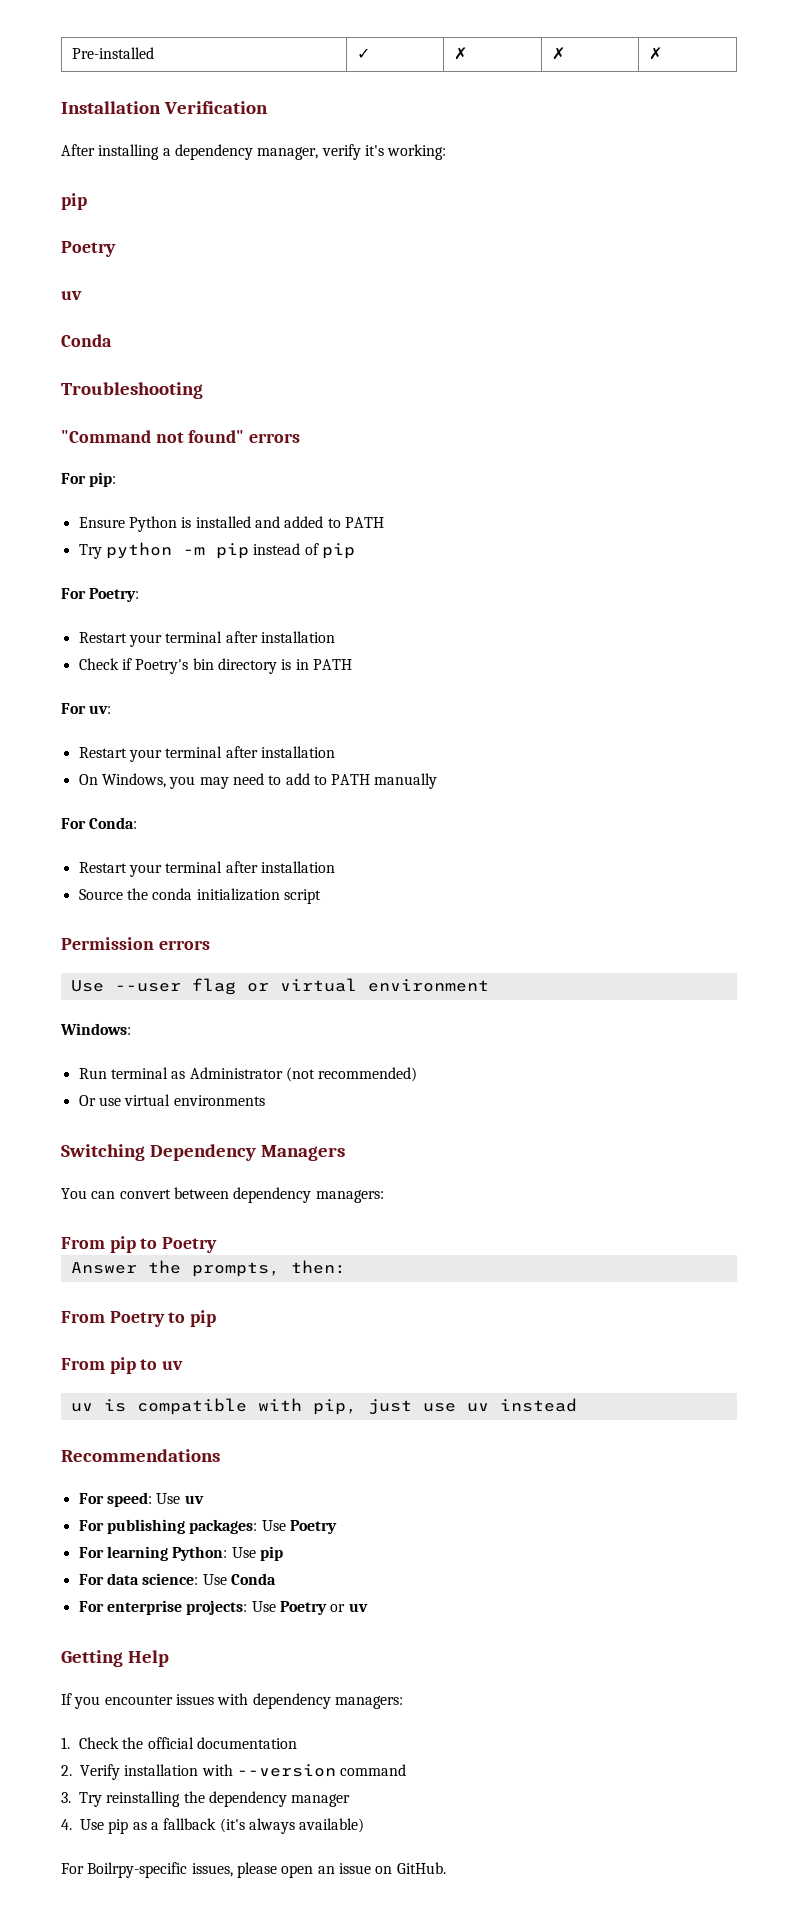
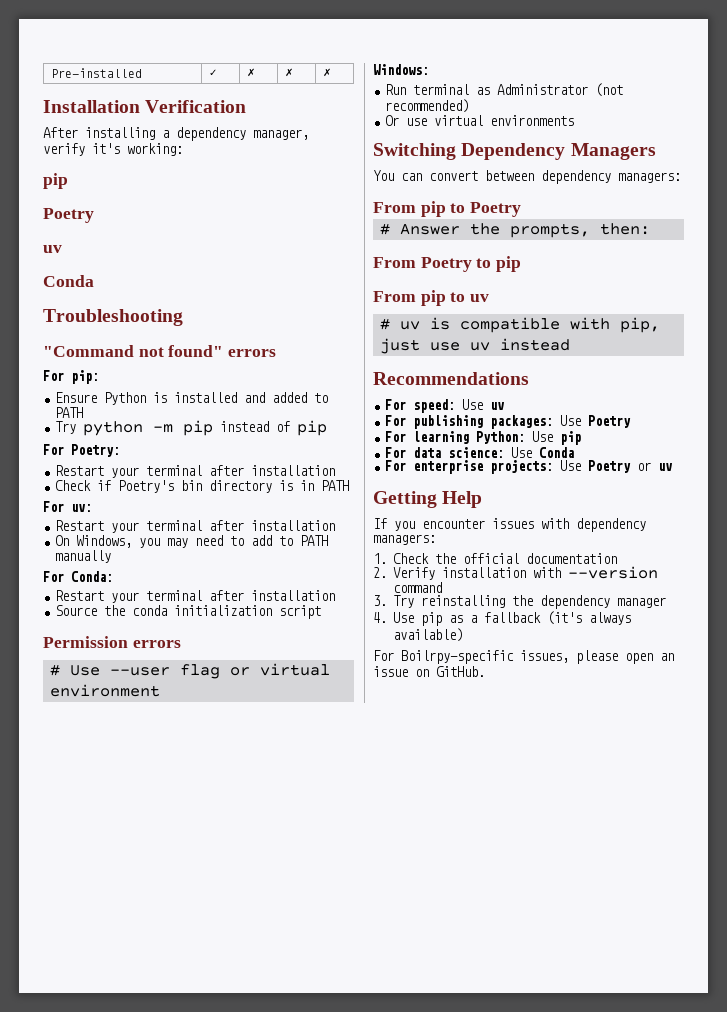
- Use --user flag or virtual environment
+ # Use --user flag or virtual environment
- Answer the prompts, then:
+ # Answer the prompts, then:
- uv is compatible with pip, just use uv instead
+ # uv is compatible with pip, just use uv instead

